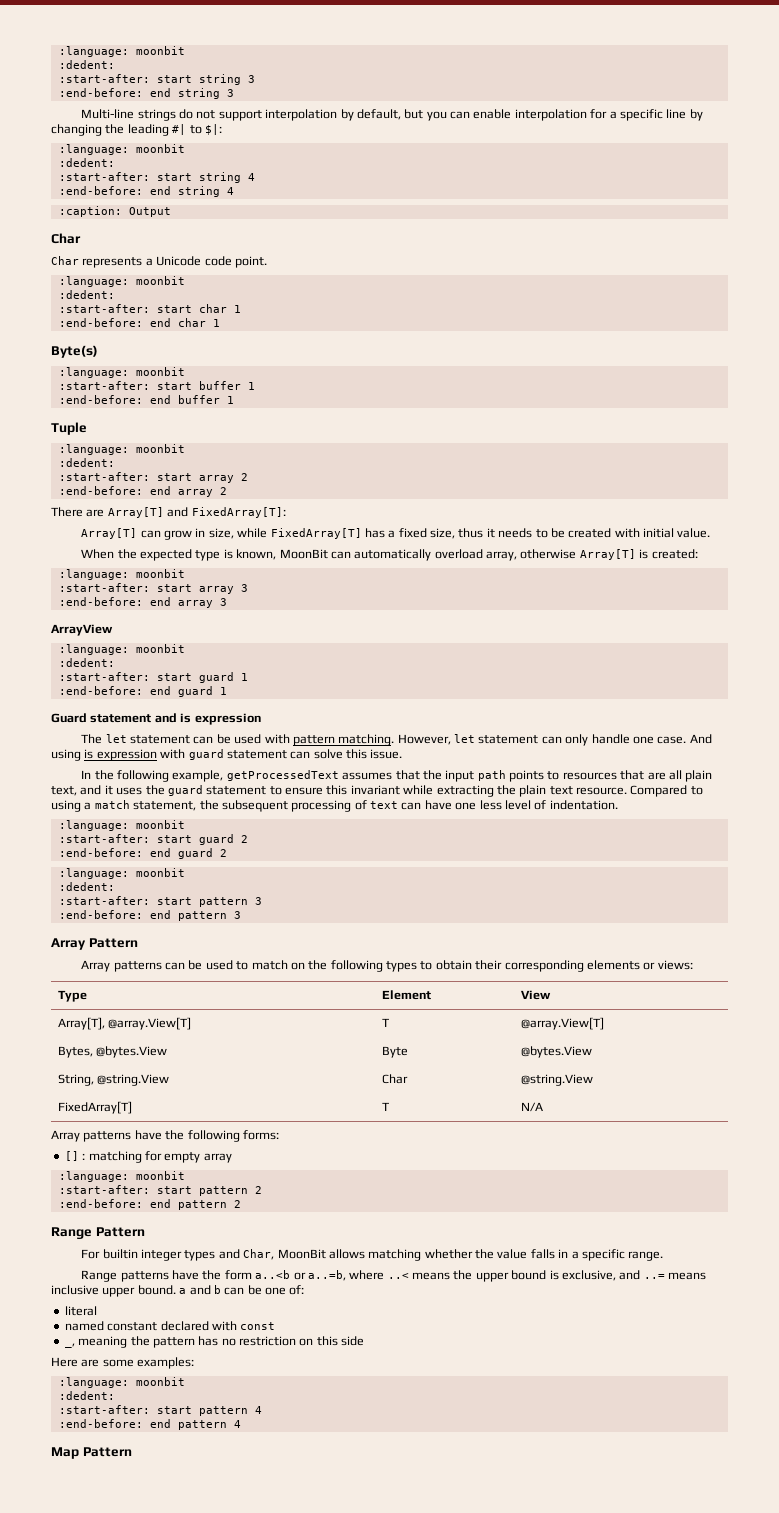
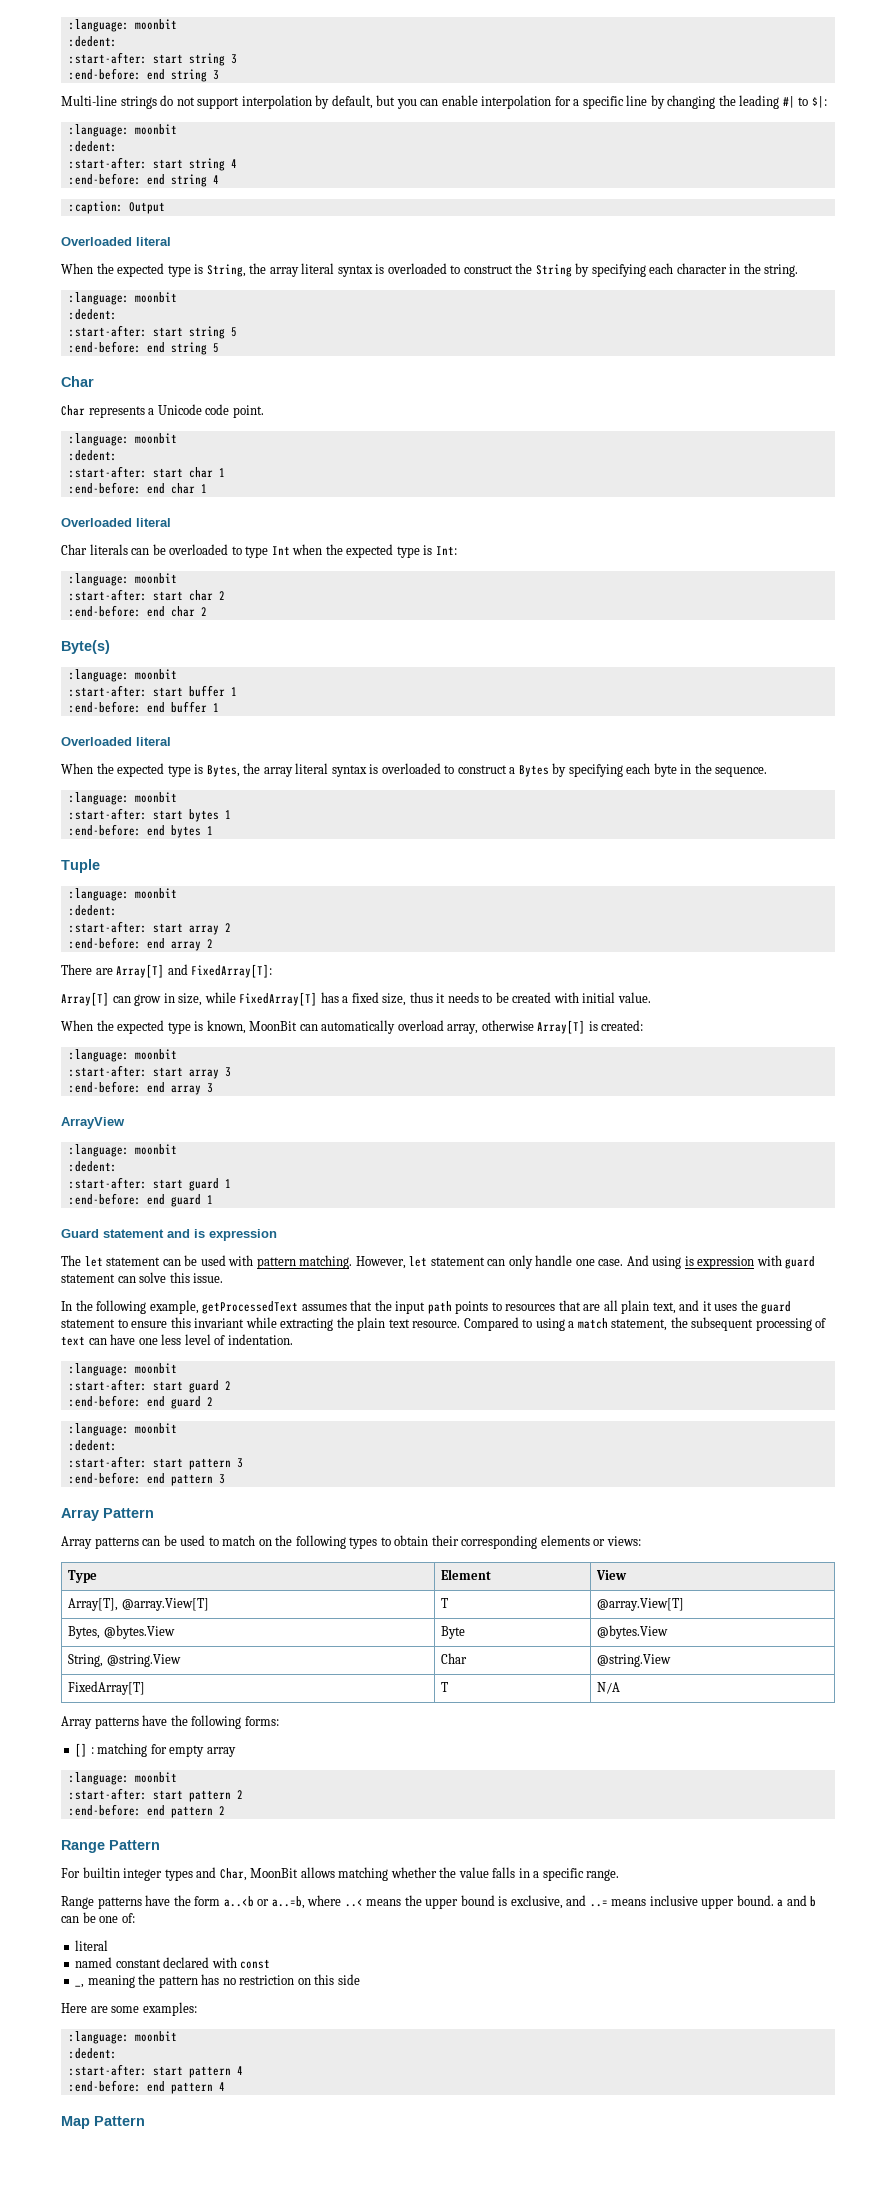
  :caption: Output
+ Overloaded literal
+ When the expected type is String, the array literal syntax is overloaded to construct the String by specifying each character in the string.
+ :language: moonbit
+ :dedent:
+ :start-after: start string 5
+ :end-before: end string 5
  :end-before: end char 1
+ Overloaded literal
+ Char literals can be overloaded to type Int when the expected type is Int:
+ :language: moonbit
+ :start-after: start char 2
+ :end-before: end char 2
  :end-before: end buffer 1
+ Overloaded literal
+ When the expected type is Bytes, the array literal syntax is overloaded to construct a Bytes by specifying each byte in the sequence.
+ :language: moonbit
+ :start-after: start bytes 1
+ :end-before: end bytes 1

